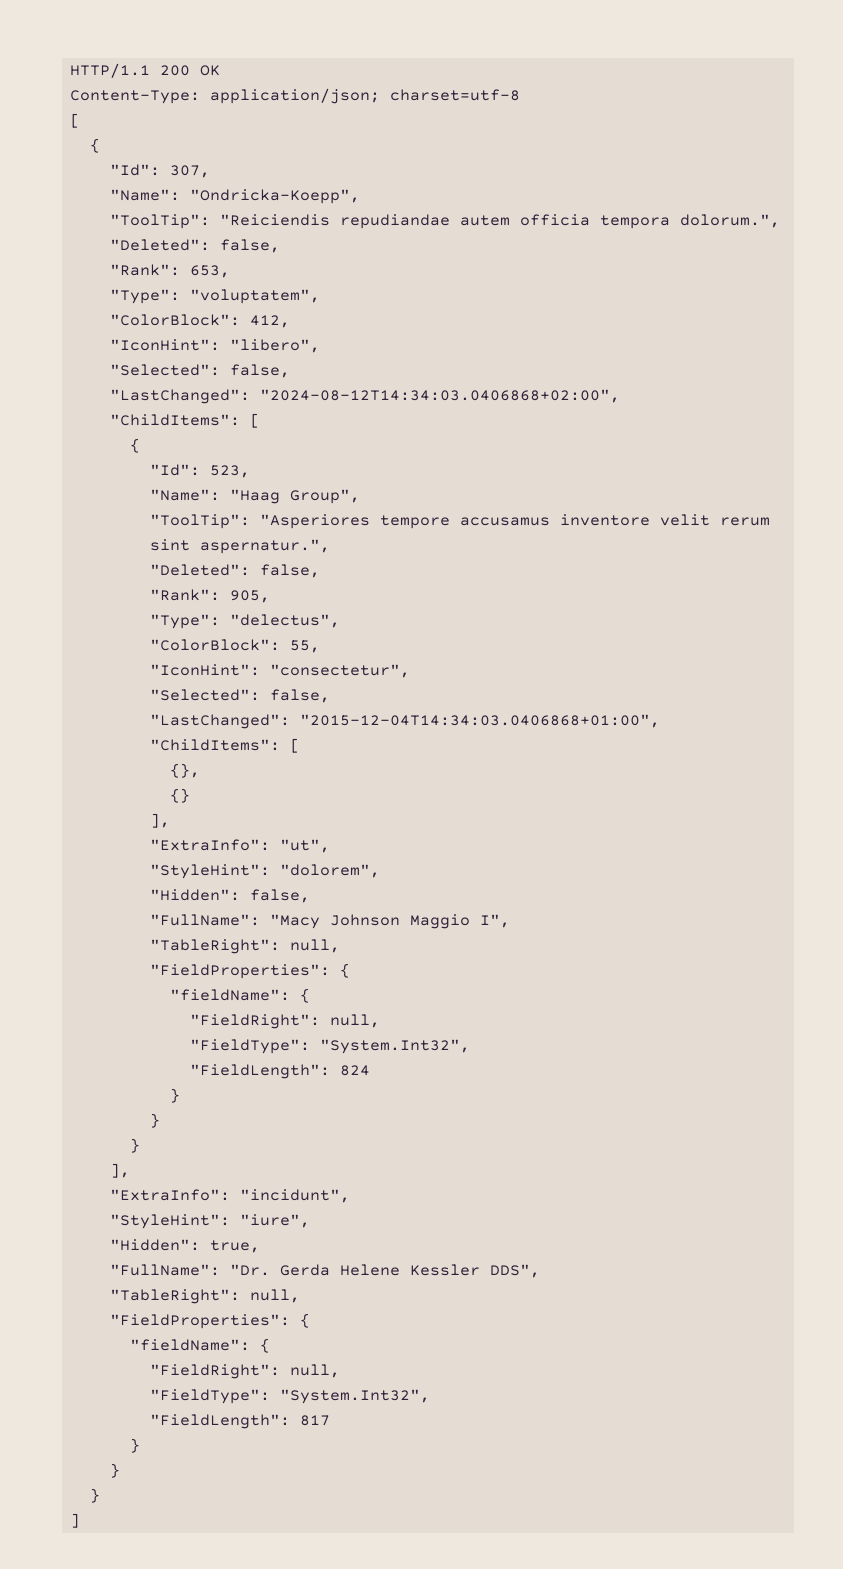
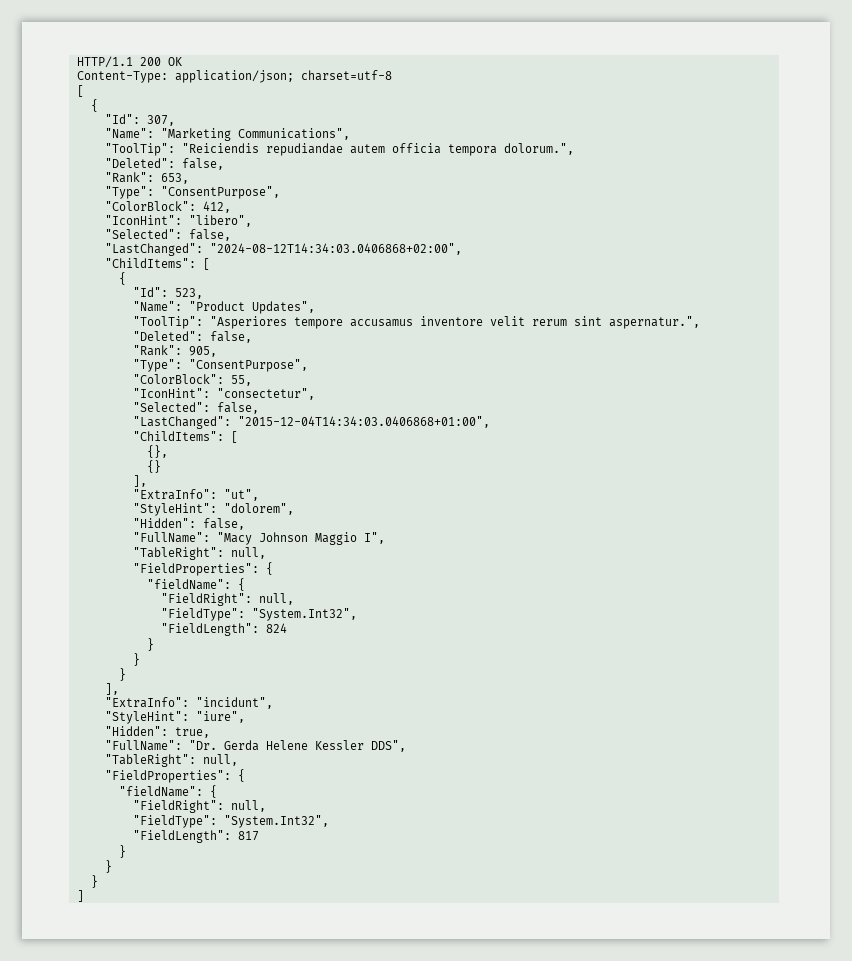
- "Name": "Ondricka-Koepp",
+ "Name": "Marketing Communications",
  "Rank": 653,
- "Type": "voluptatem",
+ "Type": "ConsentPurpose",
- "Name": "Haag Group",
+ "Name": "Product Updates",
  "Rank": 905,
- "Type": "delectus",
+ "Type": "ConsentPurpose",

